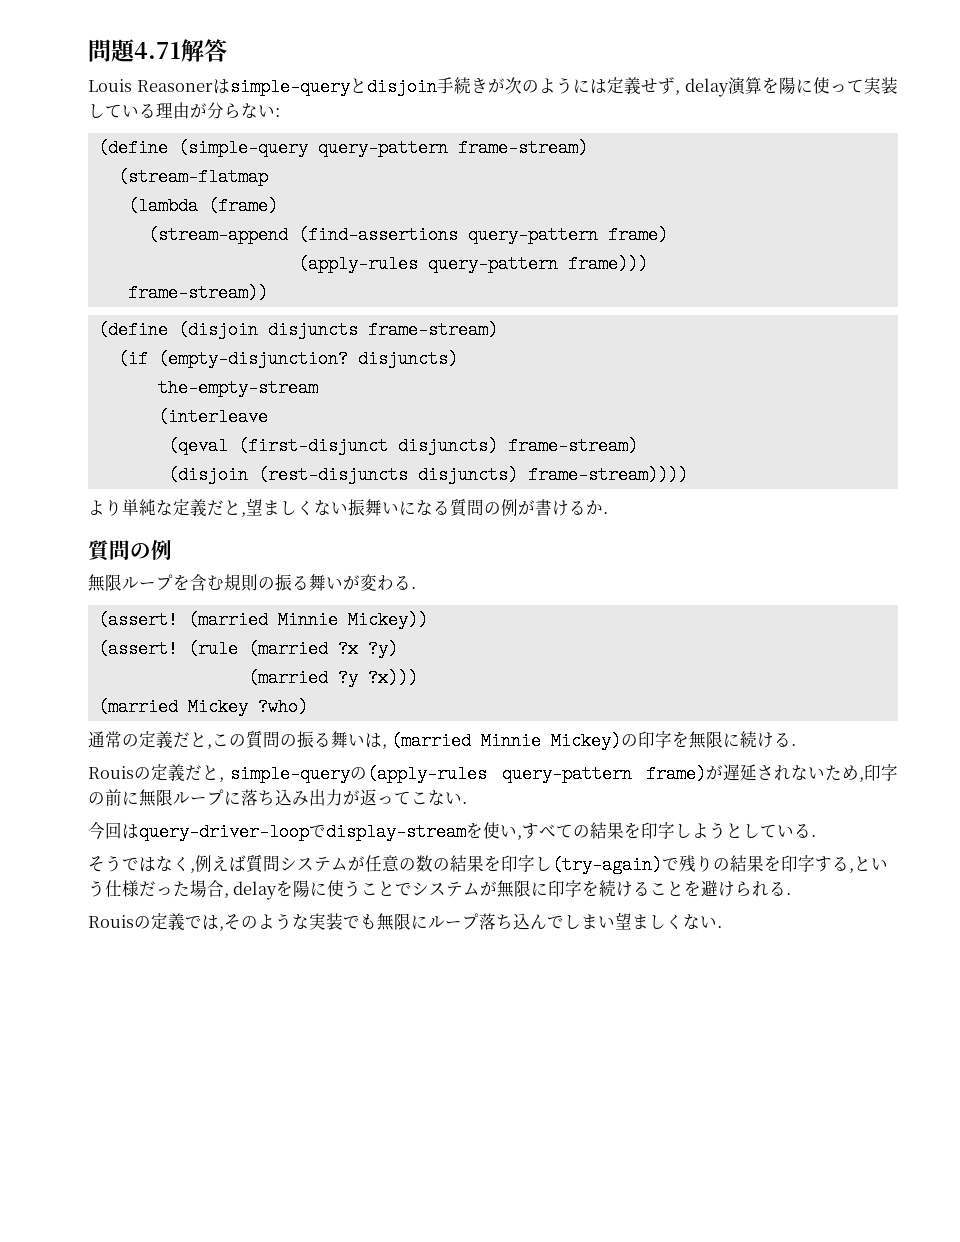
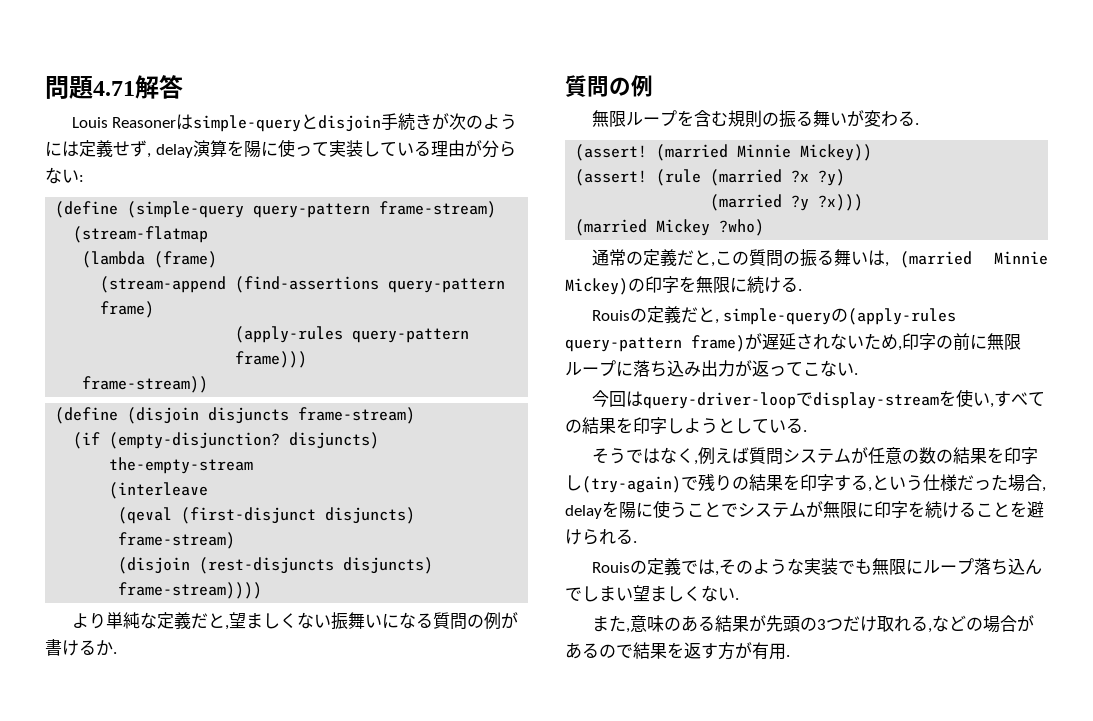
+ また,意味のある結果が先頭の3つだけ取れる,などの場合があるので結果を返す方が有用.

